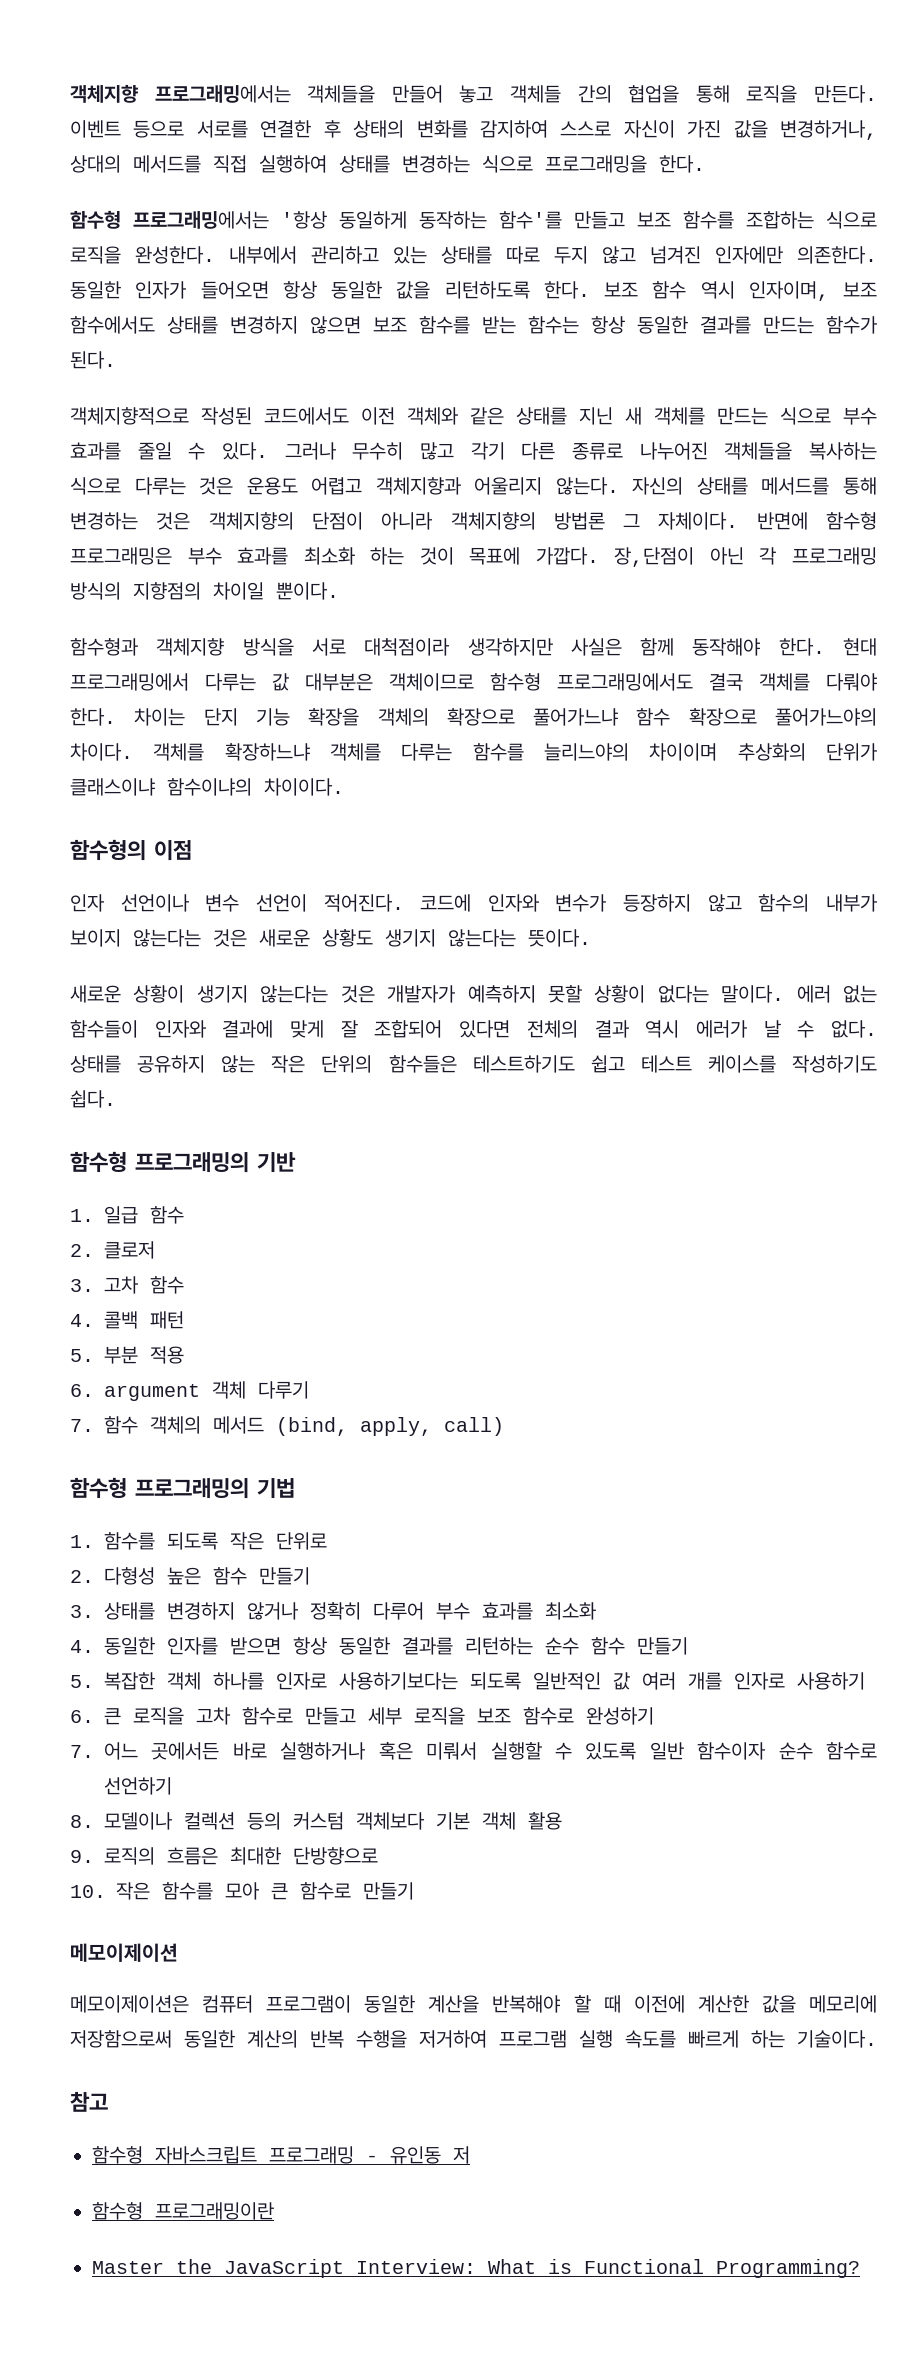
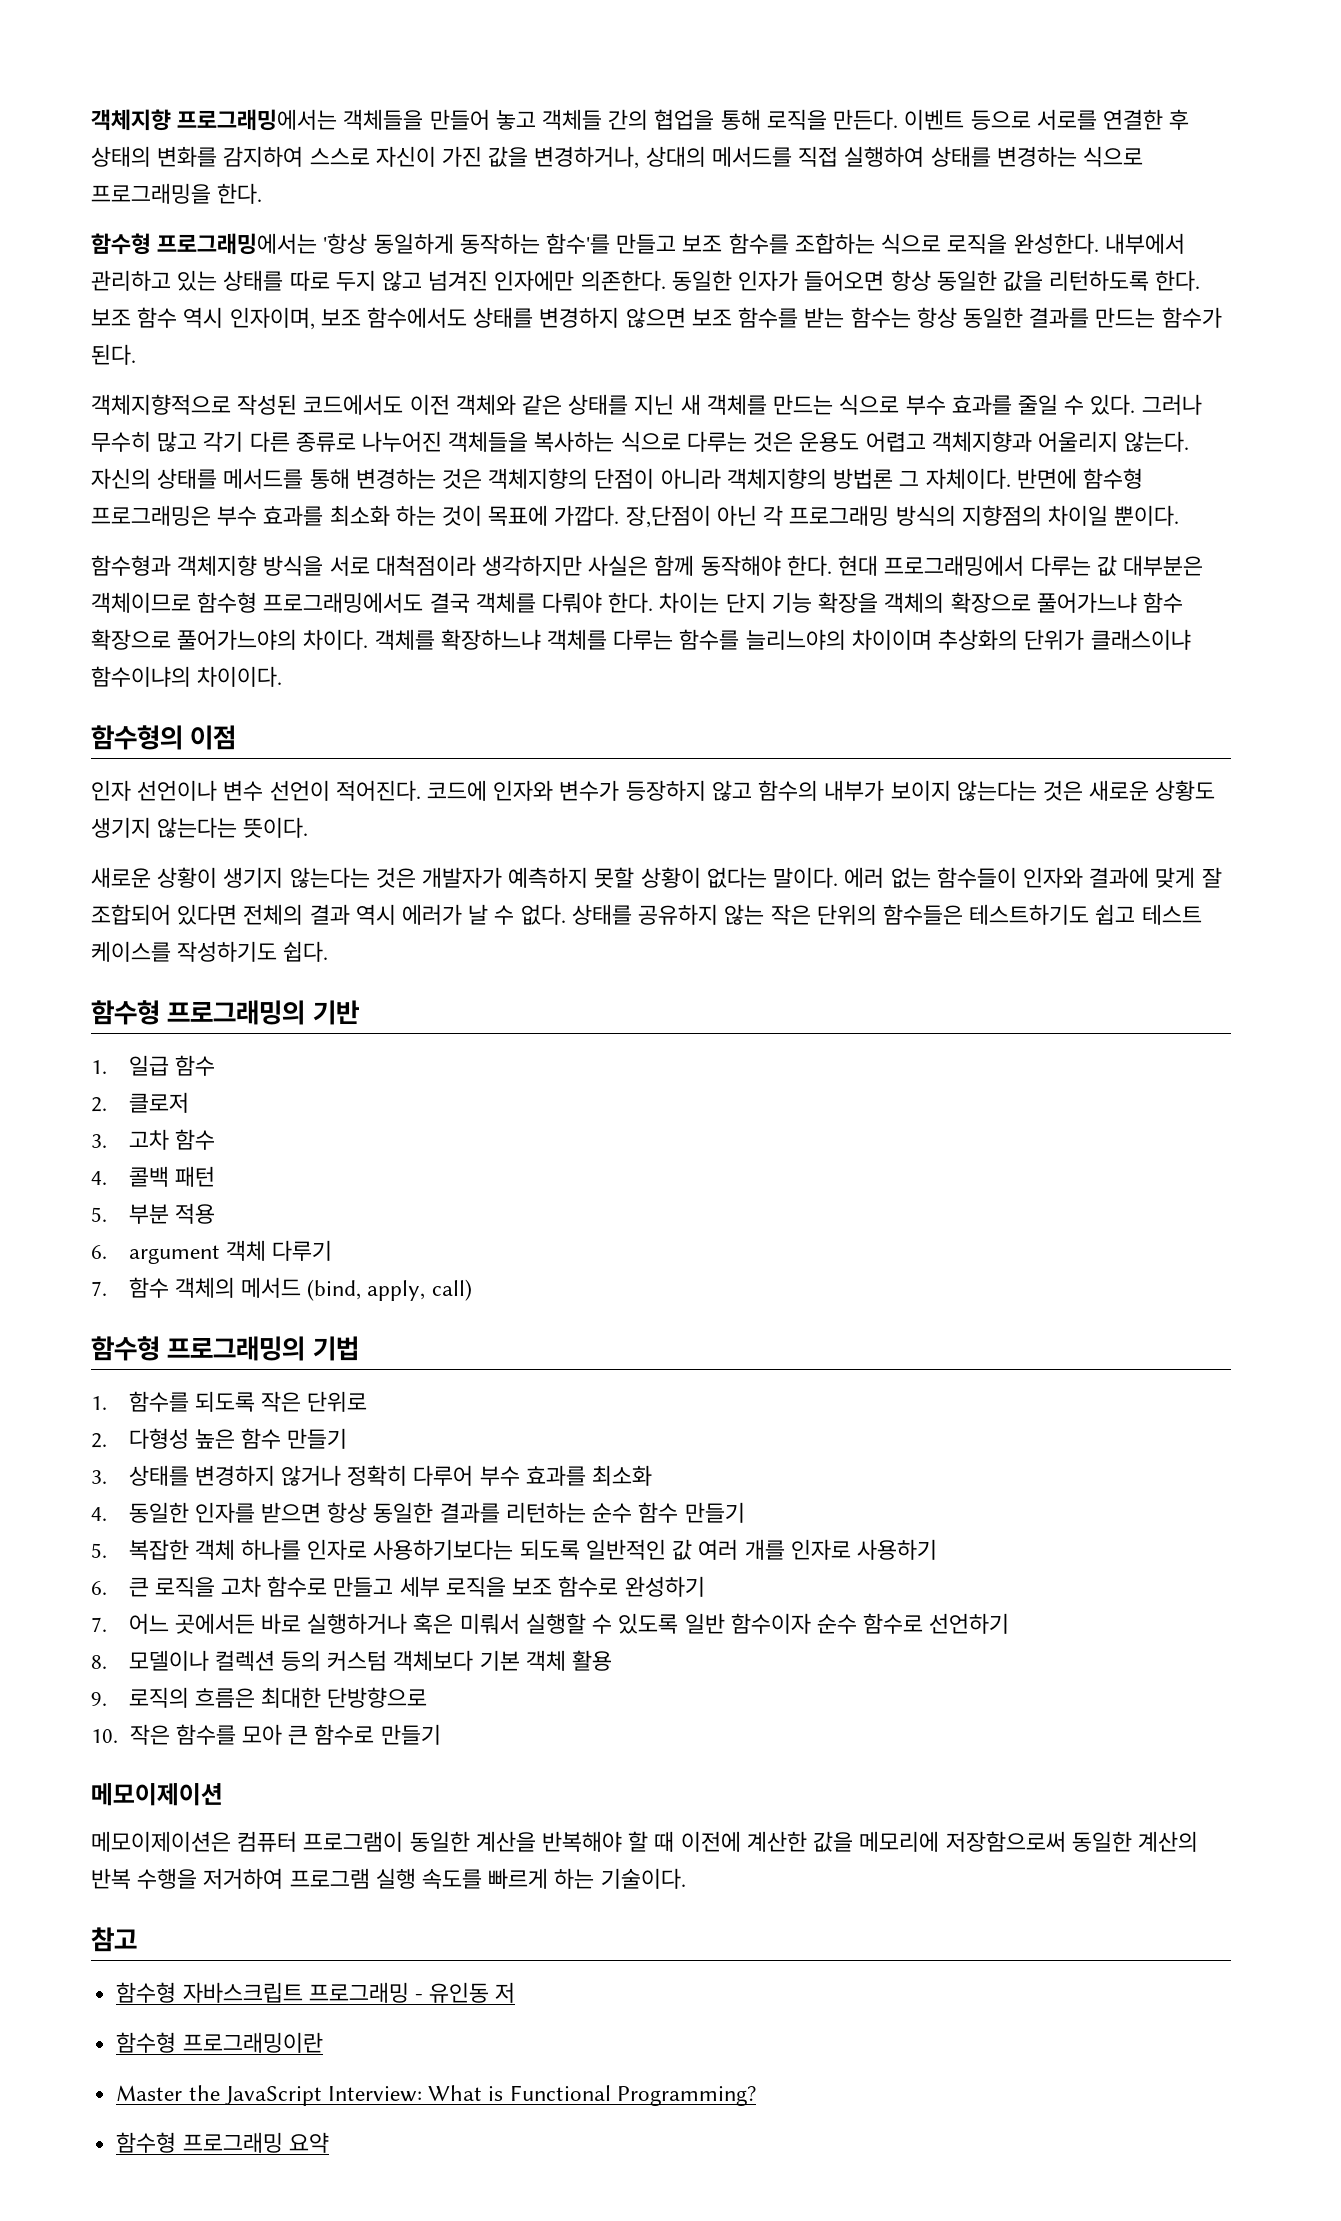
+ 함수형 프로그래밍 요약

